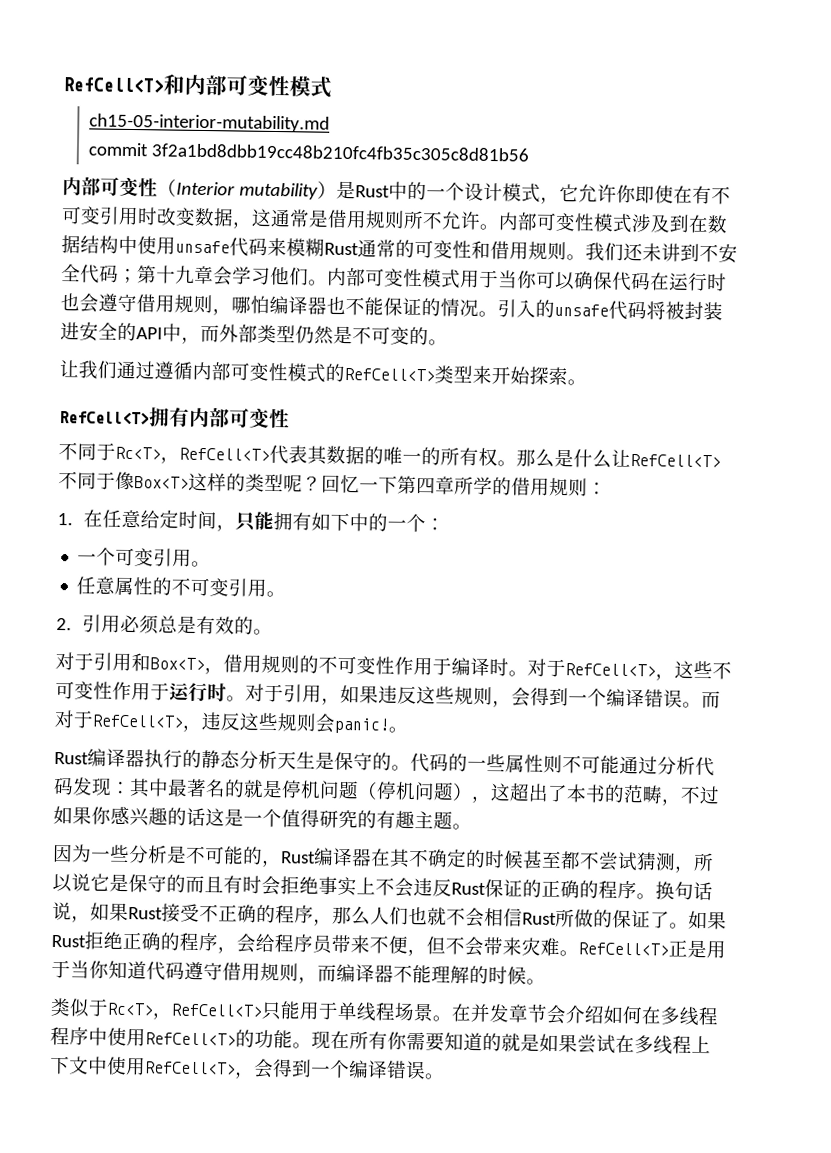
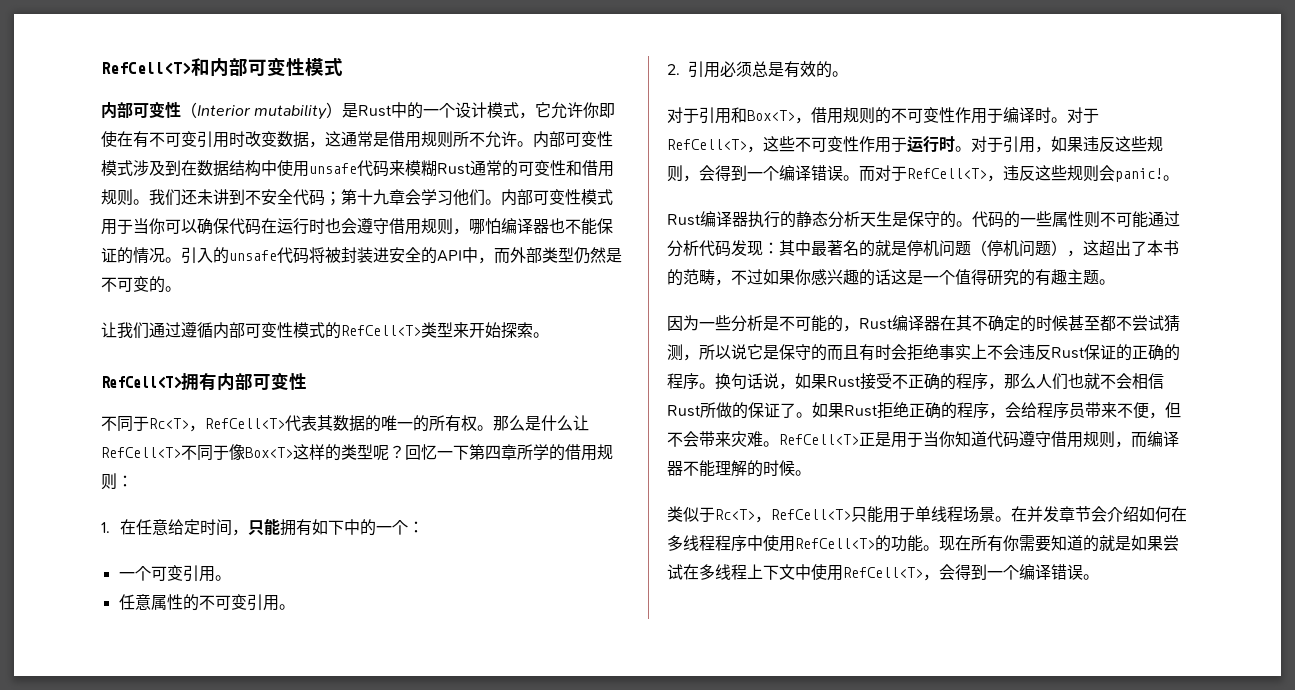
- ch15-05-interior-mutability.md
- commit 3f2a1bd8dbb19cc48b210fc4fb35c305c8d81b56

